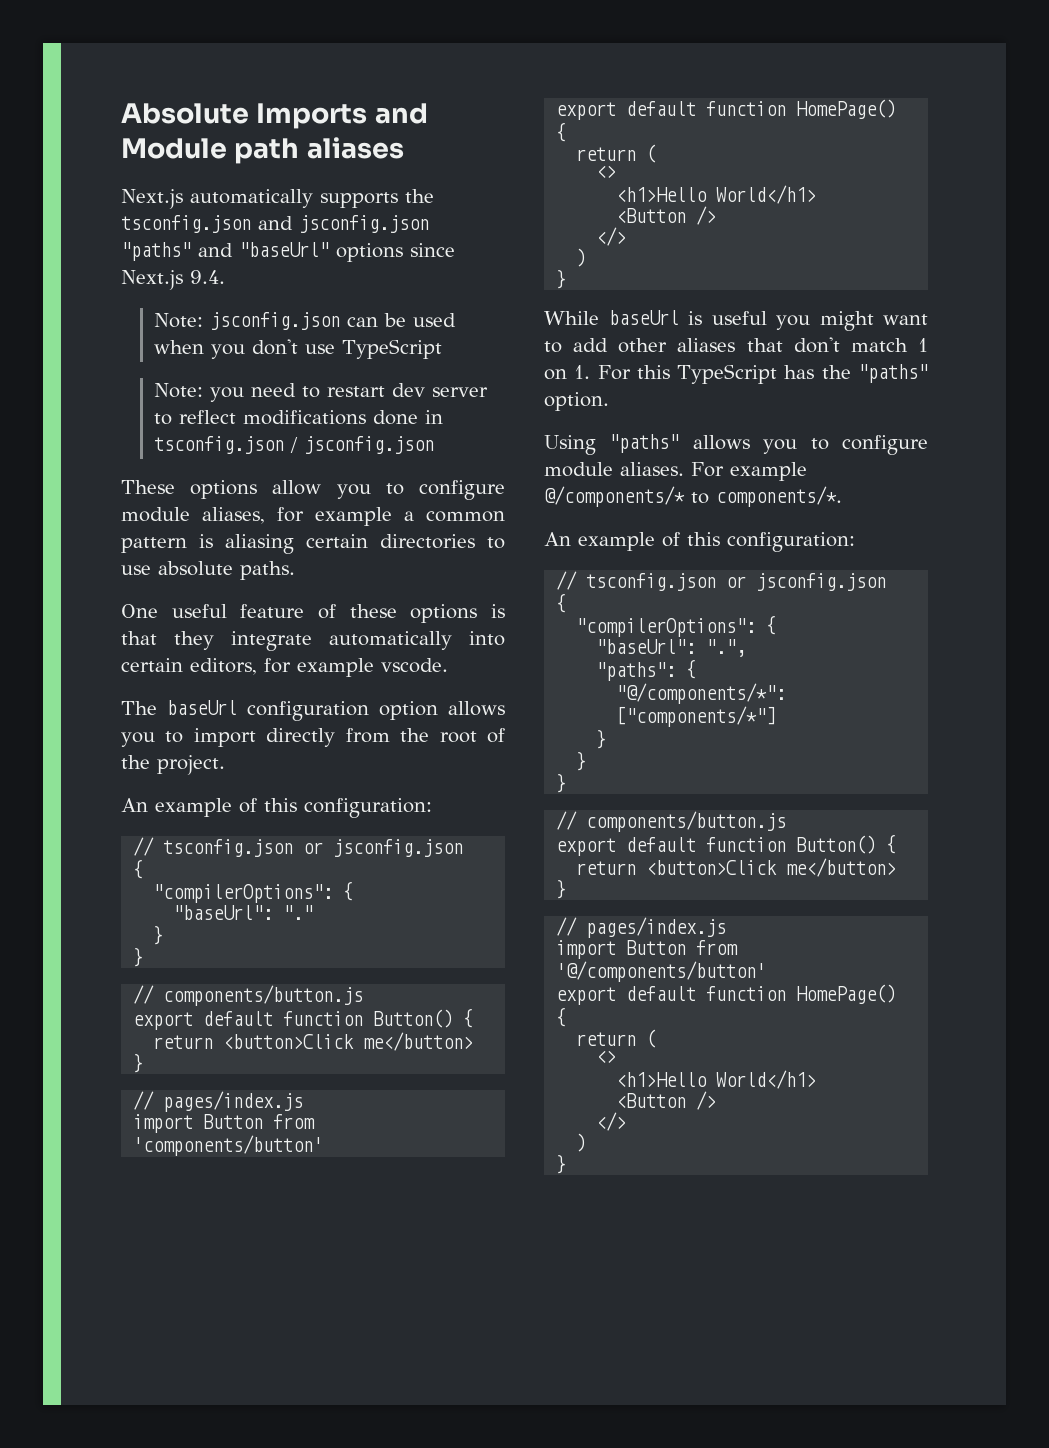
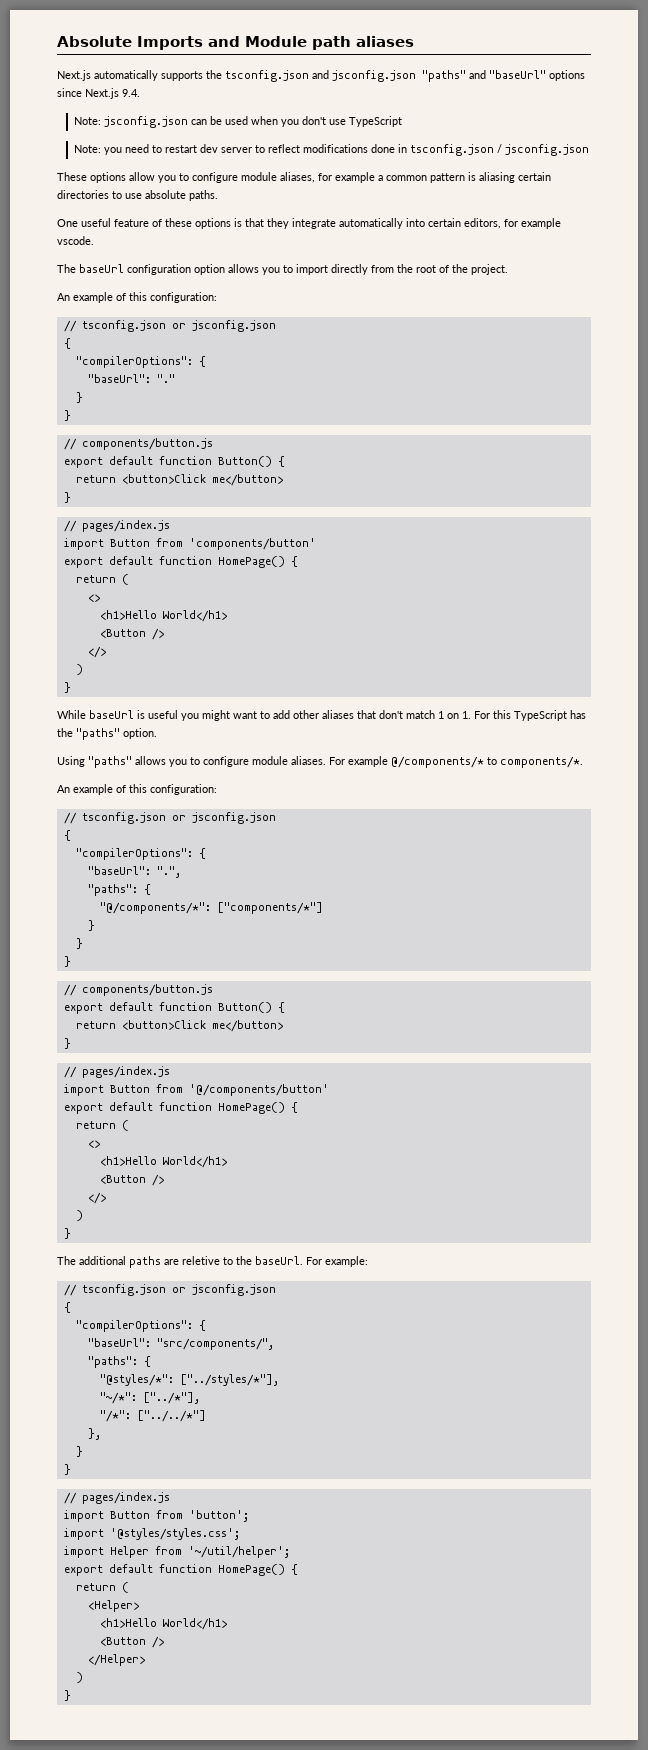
+ The additional paths are reletive to the baseUrl. For example:
+ // tsconfig.json or jsconfig.json
+ {
+ "compilerOptions": {
+ "baseUrl": "src/components/",
+ "paths": {
+ "@styles/*": ["../styles/*"],
+ "~/*": ["../*"],
+ "/*": ["../../*"]
+ },
+ }
+ }
+ // pages/index.js
+ import Button from 'button';
+ import '@styles/styles.css';
+ import Helper from '~/util/helper';
+ export default function HomePage() {
+ return (
+ <Helper>
+ <h1>Hello World</h1>
+ <Button />
+ </Helper>
+ )
+ }

